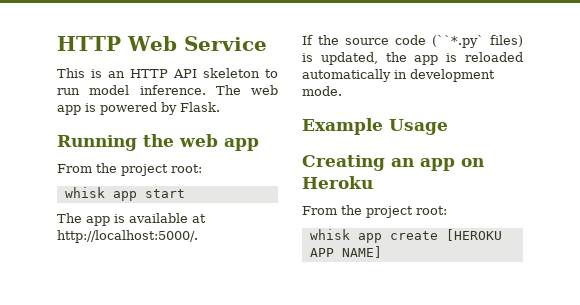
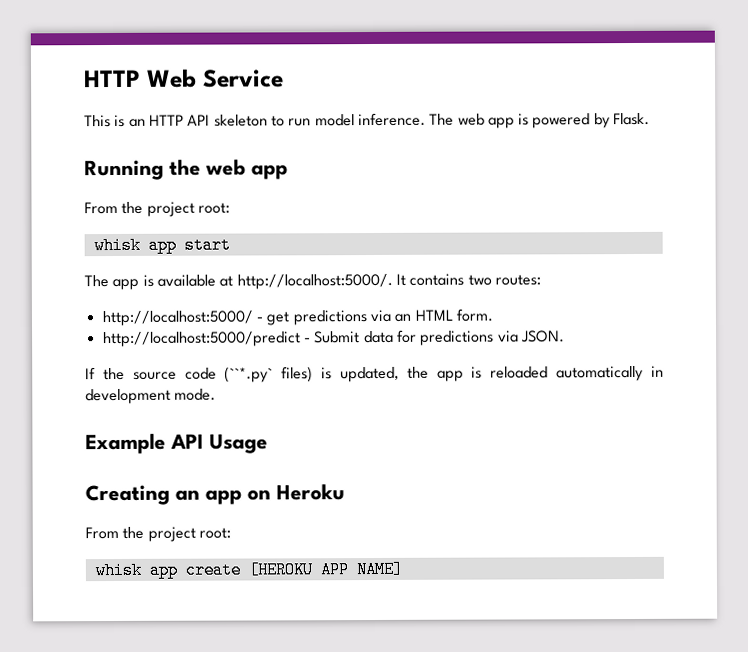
+ It contains two routes:
+ http://localhost:5000/ - get predictions via an HTML form.
+ http://localhost:5000/predict - Submit data for predictions via JSON.
- Example Usage
+ Example API Usage

